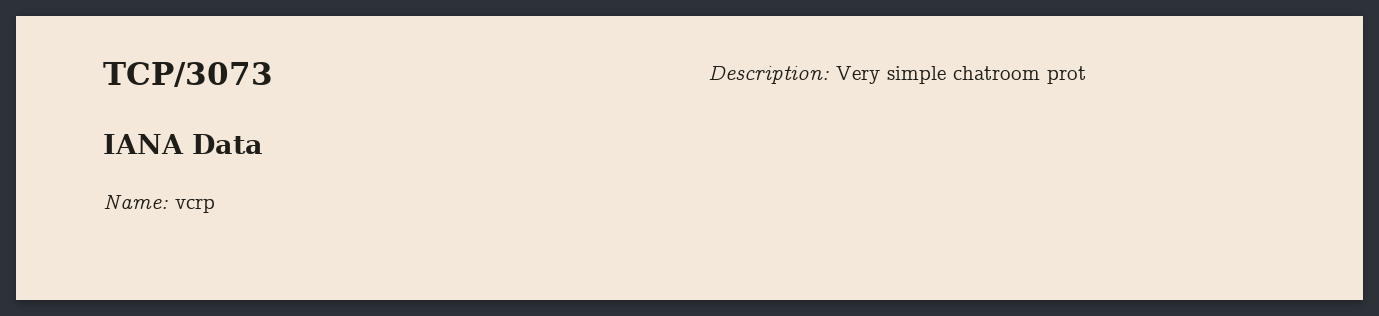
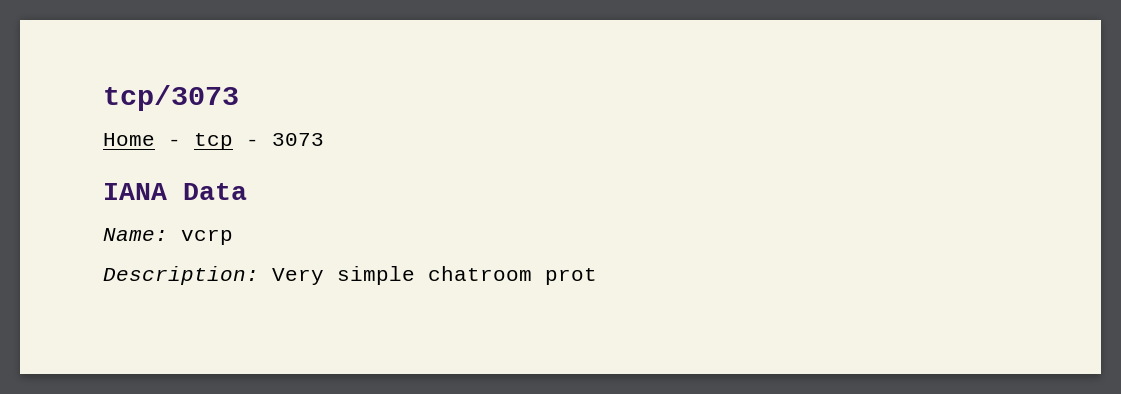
- TCP/3073
+ tcp/3073
+ Home - tcp - 3073

